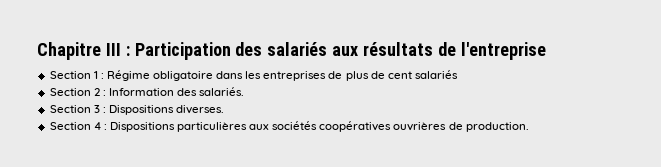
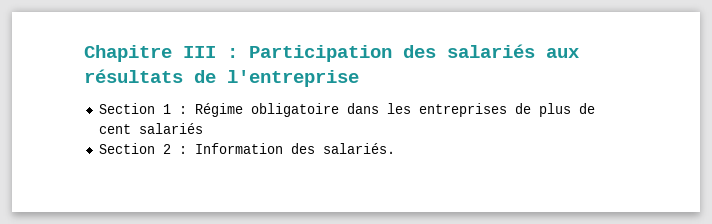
- Section 3 : Dispositions diverses.
- Section 4 : Dispositions particulières aux sociétés coopératives ouvrières de production.

